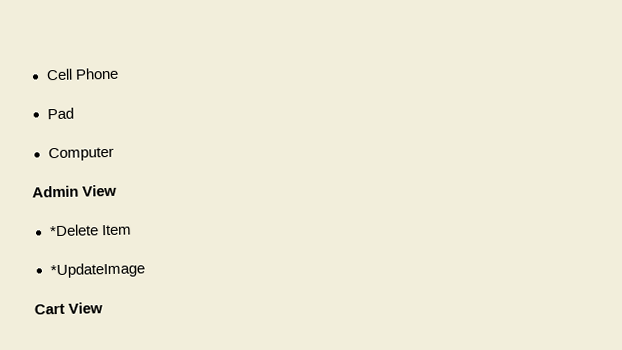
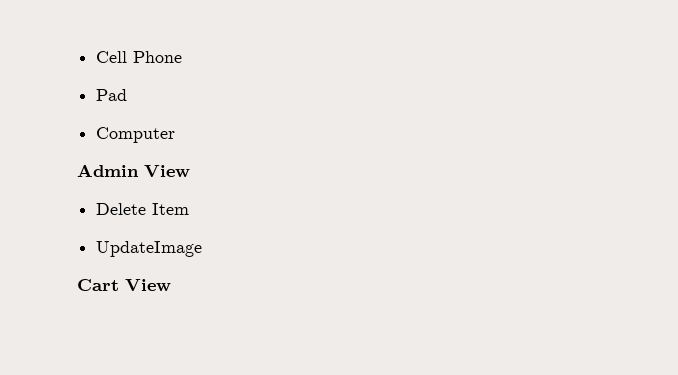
- *Delete Item
+ Delete Item
- *UpdateImage
+ UpdateImage

